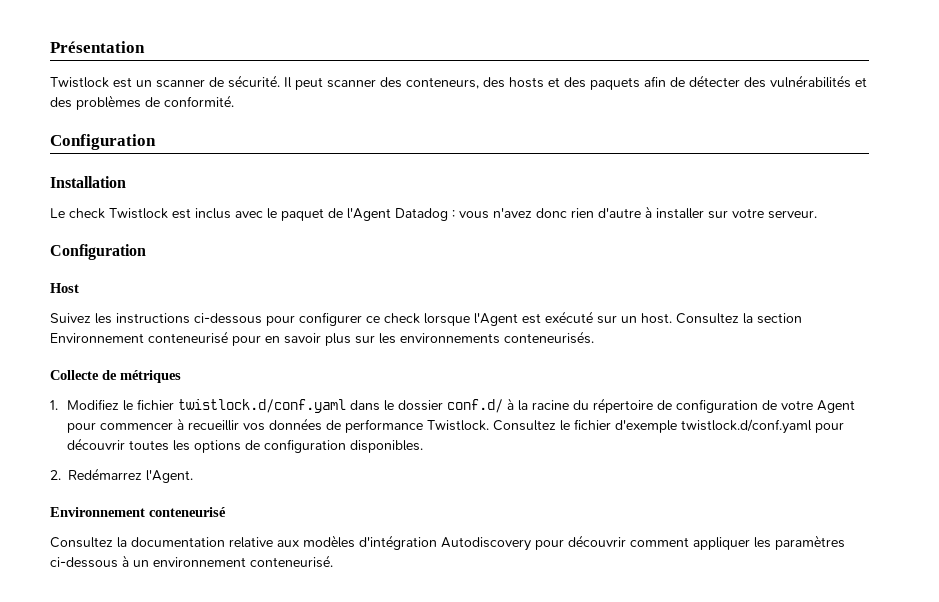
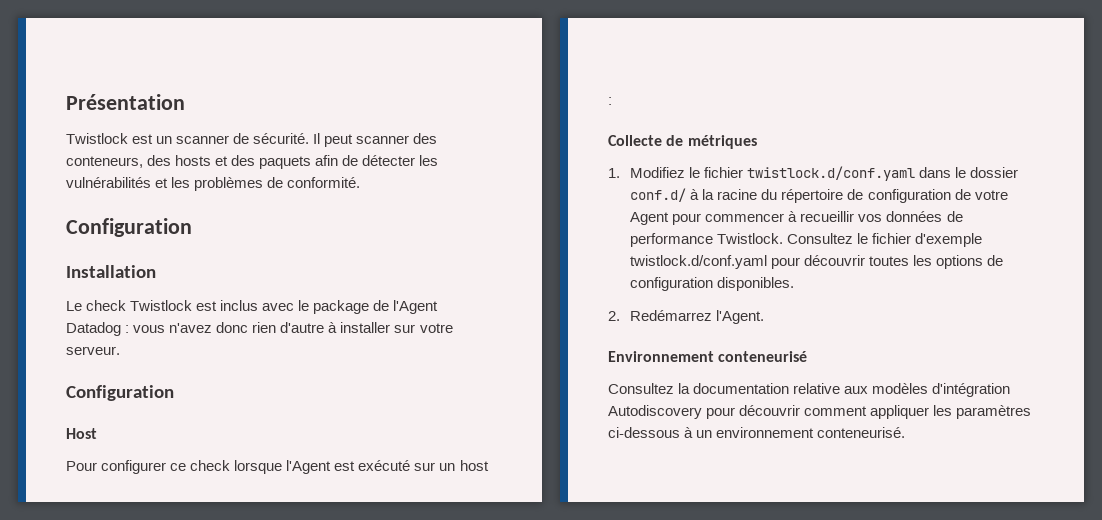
- Il peut scanner des conteneurs, des hosts et des paquets afin de détecter des vulnérabilités et des problèmes de conformité.
+ Il peut scanner des conteneurs, des hosts et des paquets afin de détecter les vulnérabilités et les problèmes de conformité.
- Le check Twistlock est inclus avec le paquet de l'Agent Datadog : vous n'avez donc rien d'autre à installer sur votre serveur.
+ Le check Twistlock est inclus avec le package de l'Agent Datadog : vous n'avez donc rien d'autre à installer sur votre serveur.
- Suivez les instructions ci-dessous pour configurer ce check lorsque l'Agent est exécuté sur un host. Consultez la section Environnement conteneurisé pour en savoir plus sur les environnements conteneurisés.
+ Pour configurer ce check lorsque l'Agent est exécuté sur un host :

